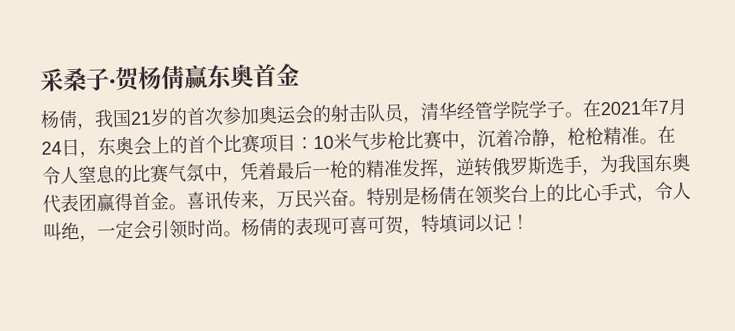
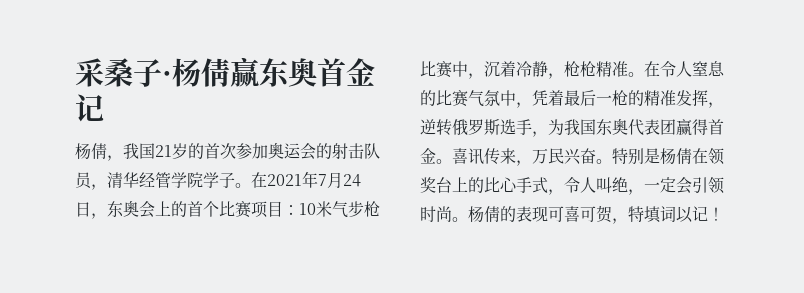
- 采桑子·贺杨倩赢东奥首金
+ 采桑子·杨倩赢东奥首金记

